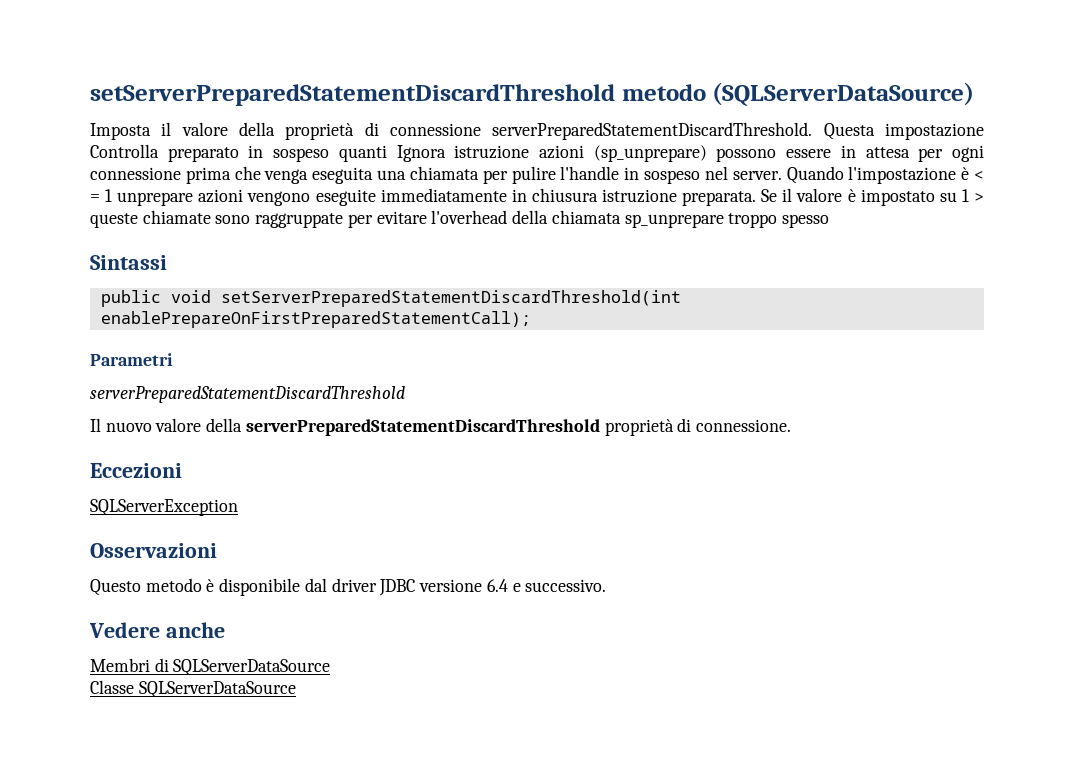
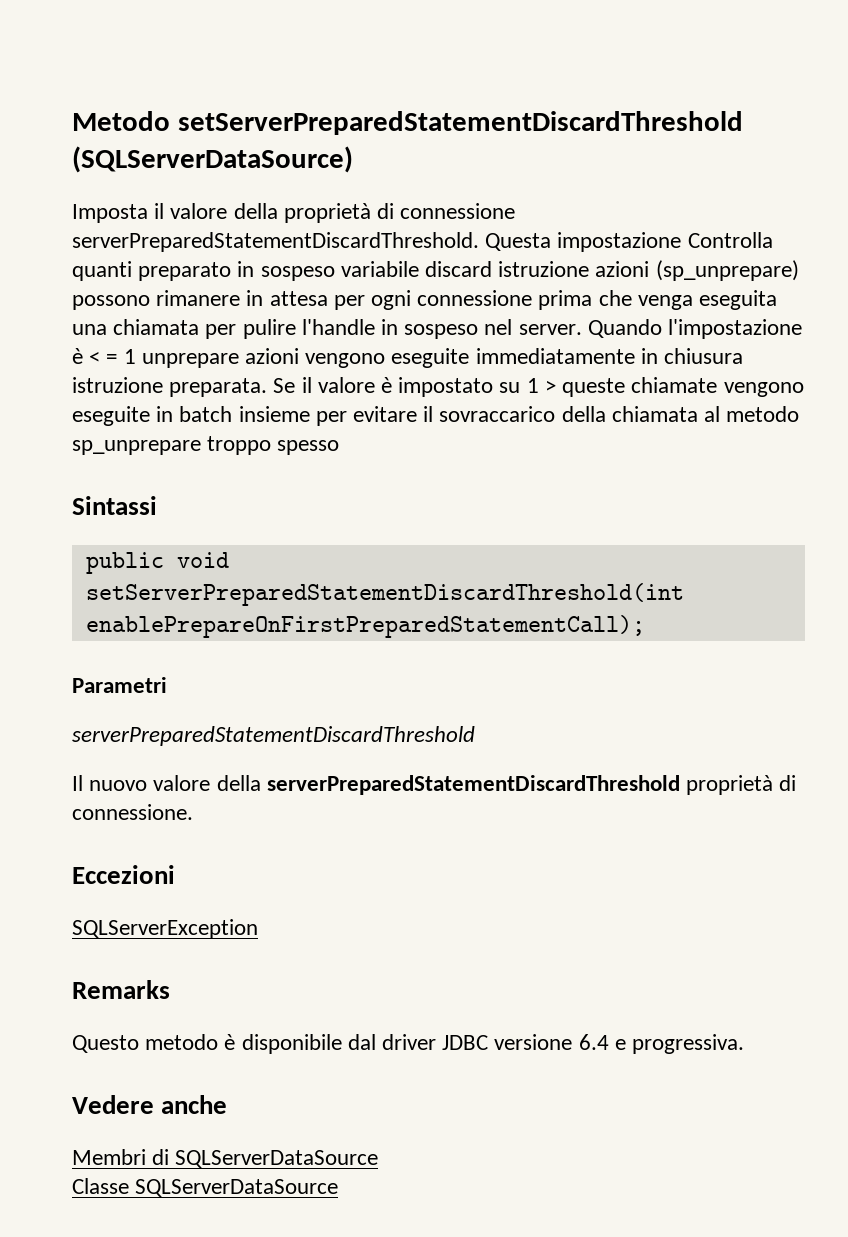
- setServerPreparedStatementDiscardThreshold metodo (SQLServerDataSource)
+ Metodo setServerPreparedStatementDiscardThreshold (SQLServerDataSource)
- Questa impostazione Controlla preparato in sospeso quanti Ignora istruzione azioni (sp_unprepare) possono essere in attesa per ogni connessione prima che venga eseguita una chiamata per pulire l'handle in sospeso nel server.
+ Questa impostazione Controlla quanti preparato in sospeso variabile discard istruzione azioni (sp_unprepare) possono rimanere in attesa per ogni connessione prima che venga eseguita una chiamata per pulire l'handle in sospeso nel server.
- Se il valore è impostato su 1 > queste chiamate sono raggruppate per evitare l'overhead della chiamata sp_unprepare troppo spesso
+ Se il valore è impostato su 1 > queste chiamate vengono eseguite in batch insieme per evitare il sovraccarico della chiamata al metodo sp_unprepare troppo spesso
- Osservazioni
+ Remarks
- Questo metodo è disponibile dal driver JDBC versione 6.4 e successivo.
+ Questo metodo è disponibile dal driver JDBC versione 6.4 e progressiva.

